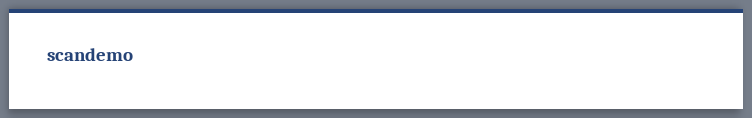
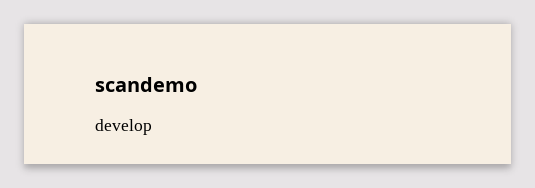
+ develop

